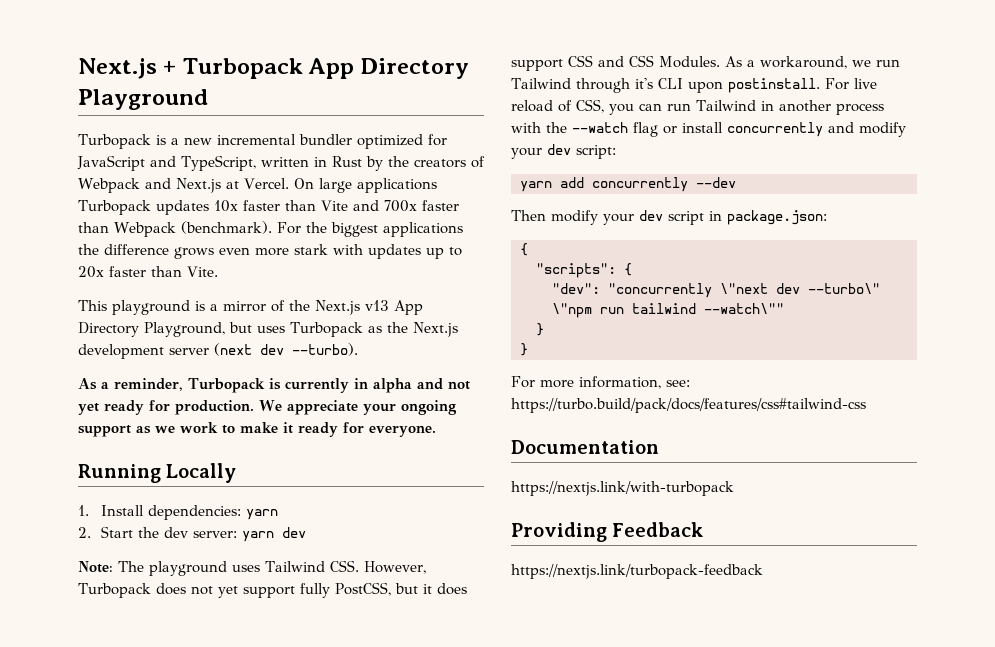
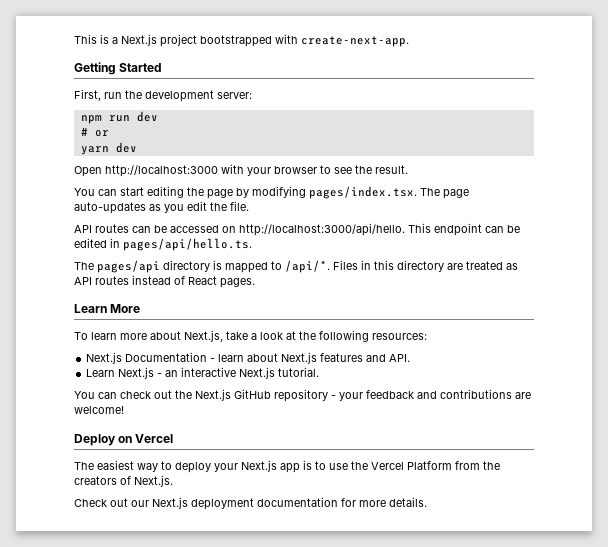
- Next.js + Turbopack App Directory Playground
- Turbopack is a new incremental bundler optimized for JavaScript and TypeScript, written in Rust by the creators of Webpack and Next.js at Vercel. On large applications Turbopack updates 10x faster than Vite and 700x faster than Webpack (benchmark). For the biggest applications the difference grows even more stark with updates up to 20x faster than Vite.
- This playground is a mirror of the Next.js v13 App Directory Playground, but uses Turbopack as the Next.js development server (next dev --turbo).
- As a reminder, Turbopack is currently in alpha and not yet ready for production. We appreciate your ongoing support as we work to make it ready for everyone.
- Running Locally
- 1. Install dependencies: yarn
- 2. Start the dev server: yarn dev
- Note: The playground uses Tailwind CSS. However, Turbopack does not yet support fully PostCSS, but it does support CSS and CSS Modules. As a workaround, we run Tailwind through it's CLI upon postinstall. For live reload of CSS, you can run Tailwind in another process with the --watch flag or install concurrently and modify your dev script:
- yarn add concurrently --dev
- Then modify your dev script in package.json:
- {
- "scripts": {
- "dev": "concurrently \"next dev --turbo\" \"npm run tailwind --watch\""
- }
- }
- For more information, see: https://turbo.build/pack/docs/features/css#tailwind-css
- Documentation
- https://nextjs.link/with-turbopack
- Providing Feedback
- https://nextjs.link/turbopack-feedback
+ This is a Next.js project bootstrapped with create-next-app.
+ Getting Started
+ First, run the development server:
+ npm run dev
+ # or
+ yarn dev
+ Open http://localhost:3000 with your browser to see the result.
+ You can start editing the page by modifying pages/index.tsx. The page auto-updates as you edit the file.
+ API routes can be accessed on http://localhost:3000/api/hello. This endpoint can be edited in pages/api/hello.ts.
+ The pages/api directory is mapped to /api/*. Files in this directory are treated as API routes instead of React pages.
+ Learn More
+ To learn more about Next.js, take a look at the following resources:
+ Next.js Documentation - learn about Next.js features and API.
+ Learn Next.js - an interactive Next.js tutorial.
+ You can check out the Next.js GitHub repository - your feedback and contributions are welcome!
+ Deploy on Vercel
+ The easiest way to deploy your Next.js app is to use the Vercel Platform from the creators of Next.js.
+ Check out our Next.js deployment documentation for more details.

